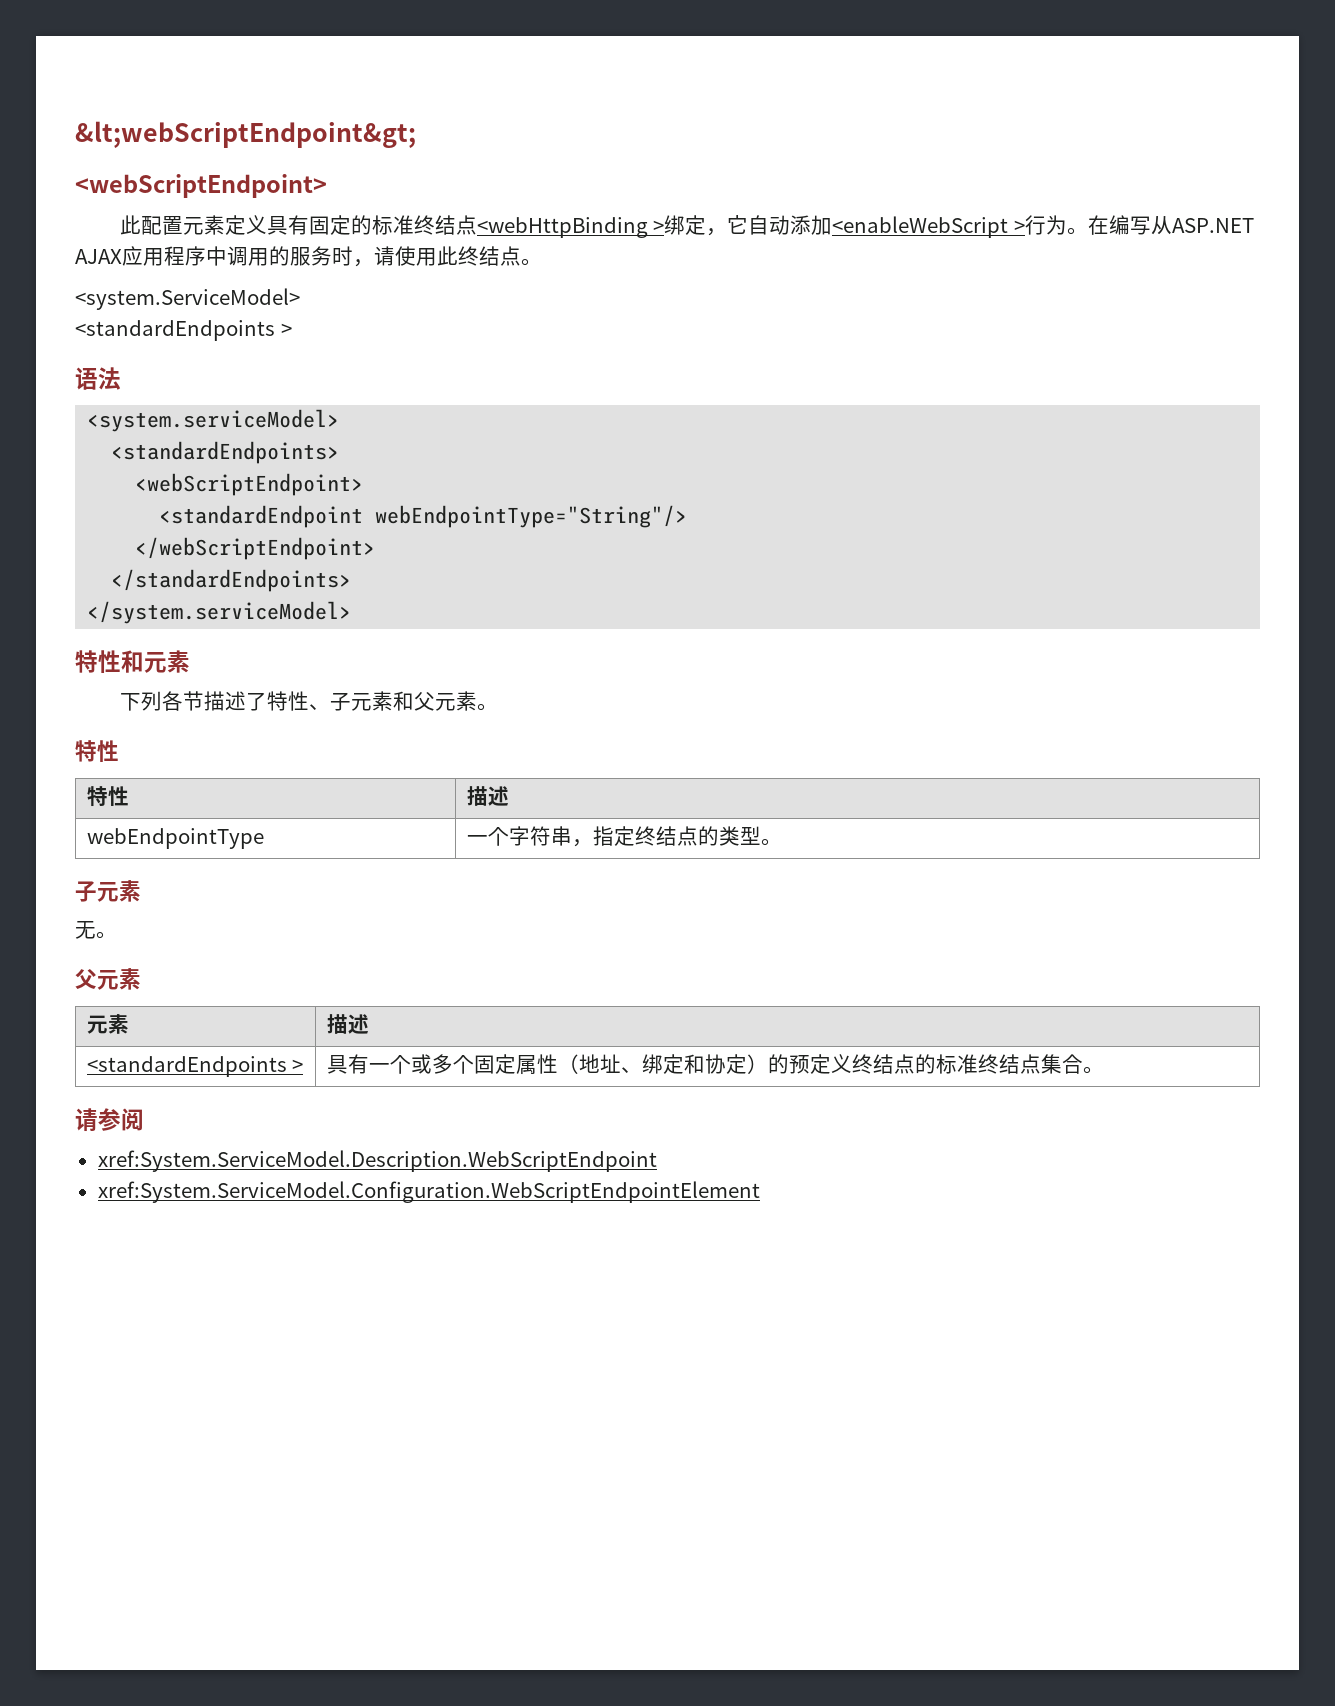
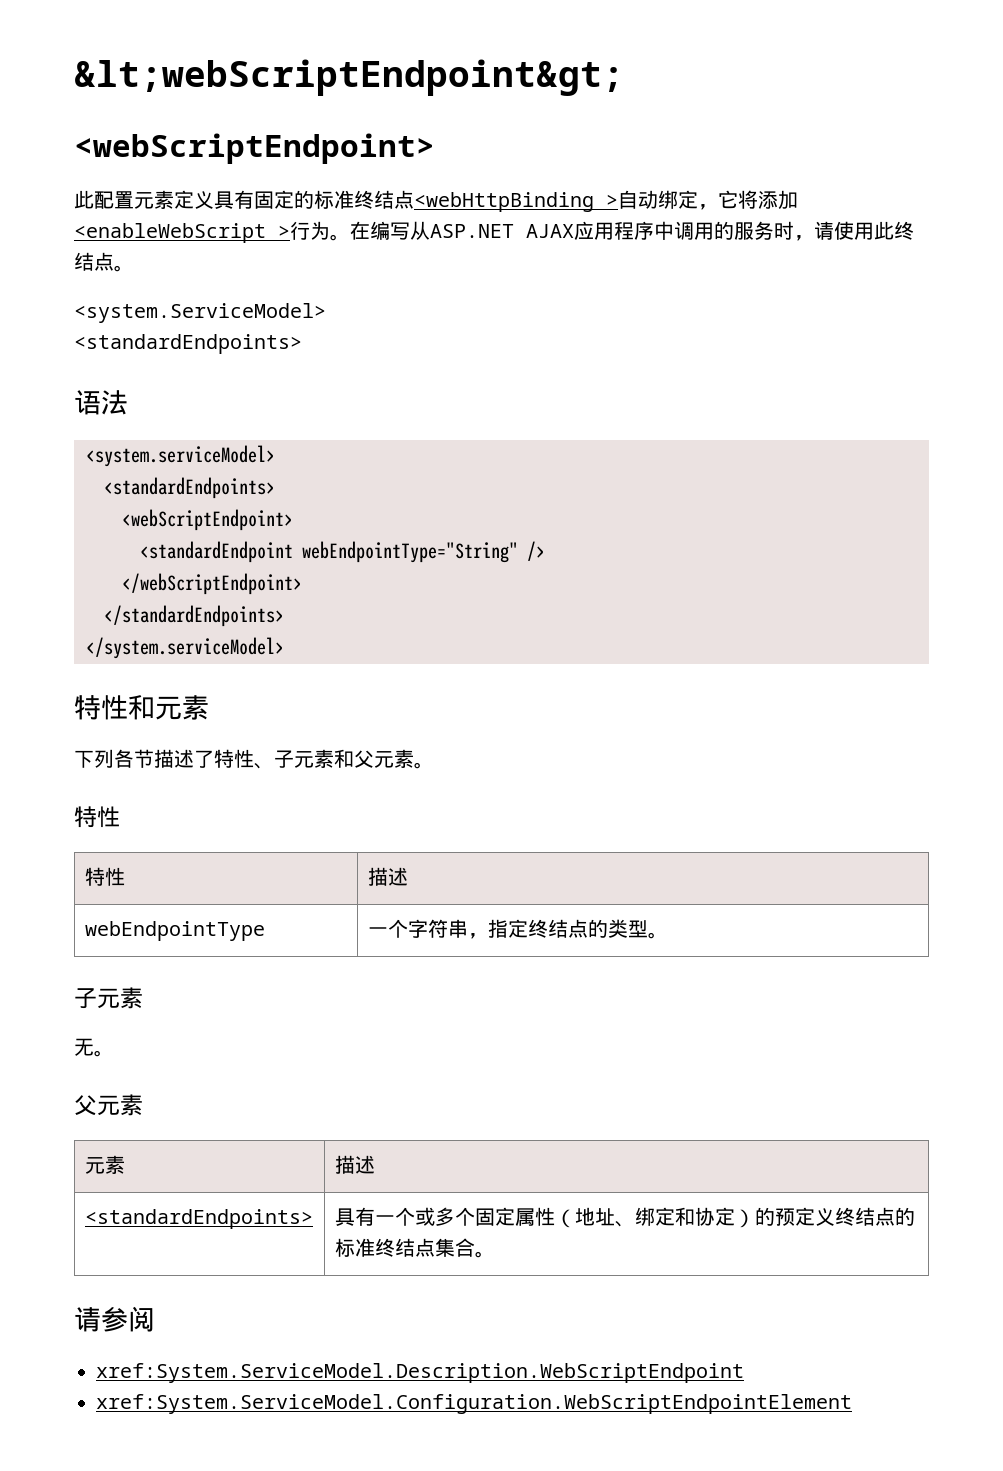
- 此配置元素定义具有固定的标准终结点<webHttpBinding >绑定，它自动添加<enableWebScript >行为。
+ 此配置元素定义具有固定的标准终结点<webHttpBinding >自动绑定，它将添加<enableWebScript >行为。
  <system.ServiceModel>
- <standardEndpoints >
+ <standardEndpoints>
- <standardEndpoint webEndpointType="String"/>
+ <standardEndpoint webEndpointType="String" />
- <standardEndpoints > | 具有一个或多个固定属性（地址、绑定和协定）的预定义终结点的标准终结点集合。
+ <standardEndpoints> | 具有一个或多个固定属性（地址、绑定和协定）的预定义终结点的标准终结点集合。

